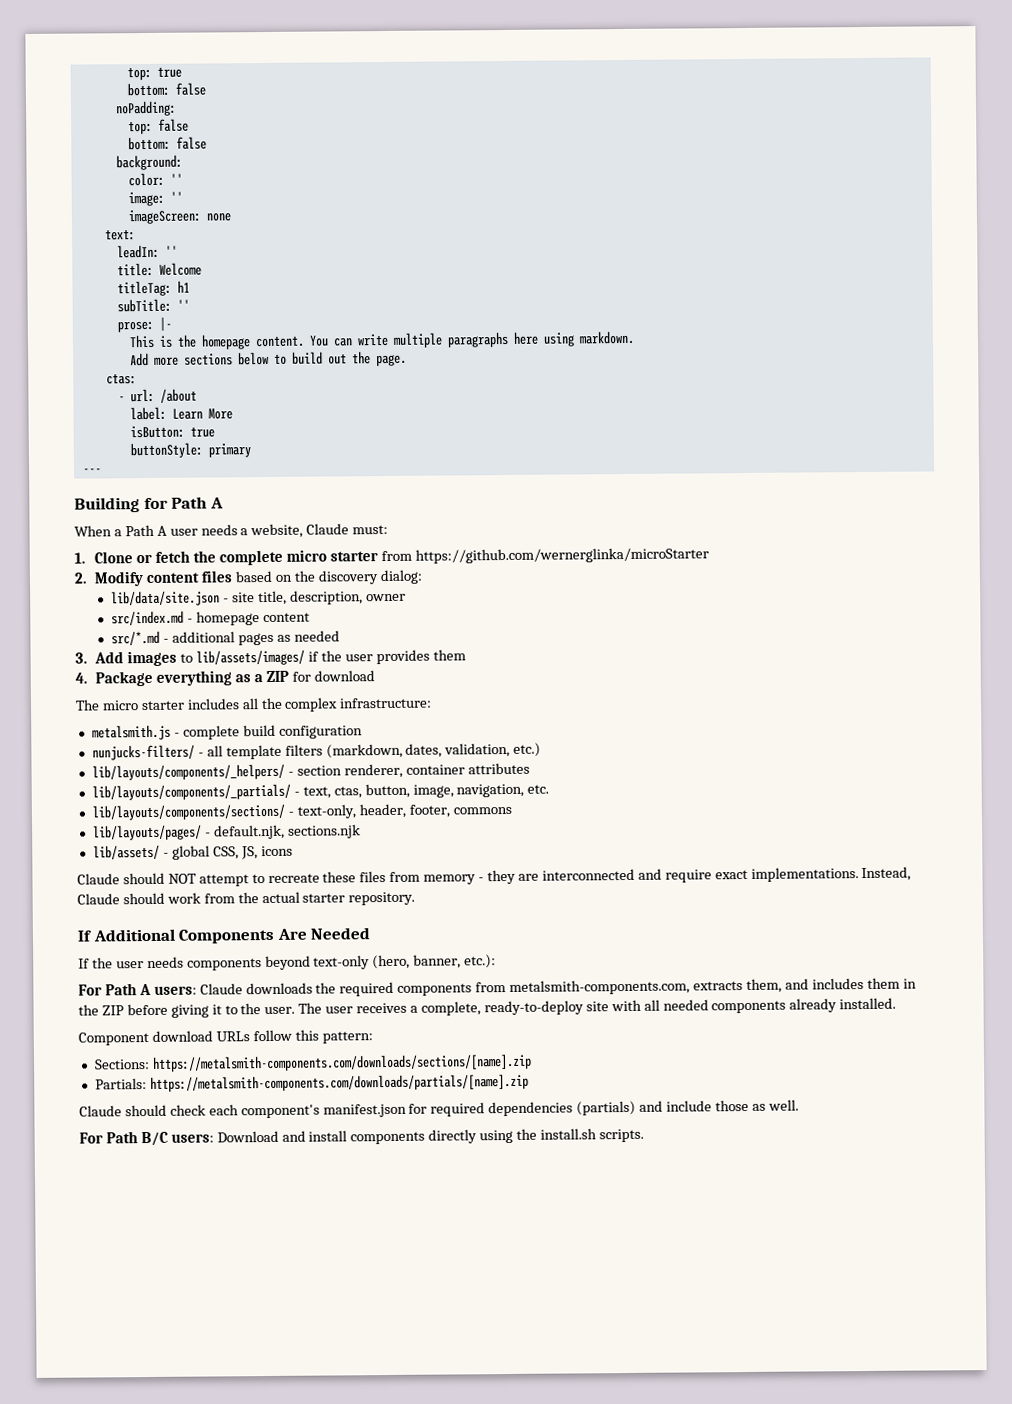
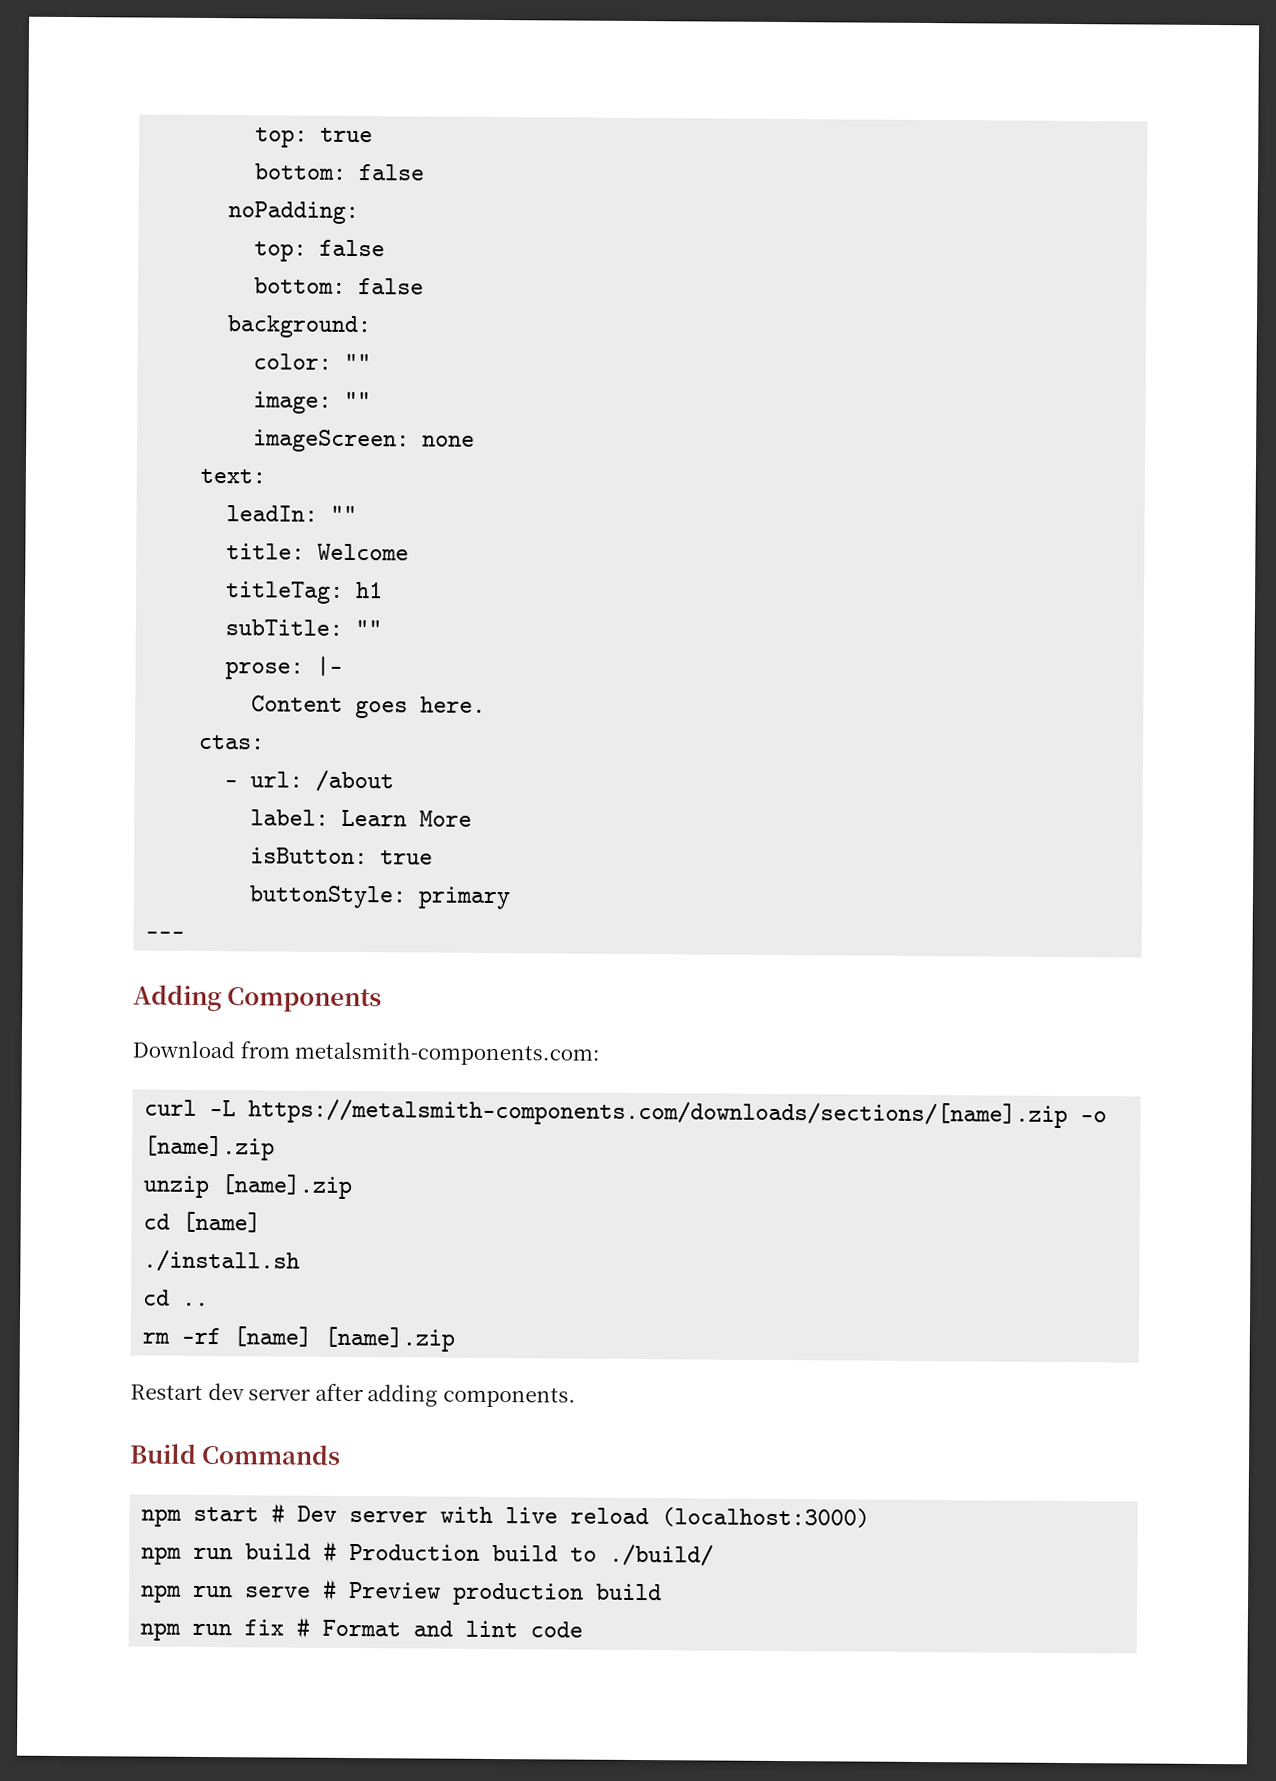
- color: ''
+ color: ""
- image: ''
+ image: ""
- leadIn: ''
+ leadIn: ""
- subTitle: ''
+ subTitle: ""
- This is the homepage content. You can write multiple paragraphs here using markdown.
- Add more sections below to build out the page.
+ Content goes here.
- Building for Path A
- When a Path A user needs a website, Claude must:
- 1. Clone or fetch the complete micro starter from https://github.com/wernerglinka/microStarter
- 2. Modify content files based on the discovery dialog:
- lib/data/site.json - site title, description, owner
- src/index.md - homepage content
- src/*.md - additional pages as needed
- 3. Add images to lib/assets/images/ if the user provides them
- 4. Package everything as a ZIP for download
- The micro starter includes all the complex infrastructure:
- metalsmith.js - complete build configuration
- nunjucks-filters/ - all template filters (markdown, dates, validation, etc.)
- lib/layouts/components/_helpers/ - section renderer, container attributes
- lib/layouts/components/_partials/ - text, ctas, button, image, navigation, etc.
- lib/layouts/components/sections/ - text-only, header, footer, commons
- lib/layouts/pages/ - default.njk, sections.njk
- lib/assets/ - global CSS, JS, icons
- Claude should NOT attempt to recreate these files from memory - they are interconnected and require exact implementations. Instead, Claude should work from the actual starter repository.
- If Additional Components Are Needed
- If the user needs components beyond text-only (hero, banner, etc.):
- For Path A users: Claude downloads the required components from metalsmith-components.com, extracts them, and includes them in the ZIP before giving it to the user. The user receives a complete, ready-to-deploy site with all needed components already installed.
- Component download URLs follow this pattern:
- Sections: https://metalsmith-components.com/downloads/sections/[name].zip
- Partials: https://metalsmith-components.com/downloads/partials/[name].zip
- Claude should check each component's manifest.json for required dependencies (partials) and include those as well.
- For Path B/C users: Download and install components directly using the install.sh scripts.
+ Adding Components
+ Download from metalsmith-components.com:
+ curl -L https://metalsmith-components.com/downloads/sections/[name].zip -o [name].zip
+ unzip [name].zip
+ cd [name]
+ ./install.sh
+ cd ..
+ rm -rf [name] [name].zip
+ Restart dev server after adding components.
+ Build Commands
+ npm start # Dev server with live reload (localhost:3000)
+ npm run build # Production build to ./build/
+ npm run serve # Preview production build
+ npm run fix # Format and lint code

